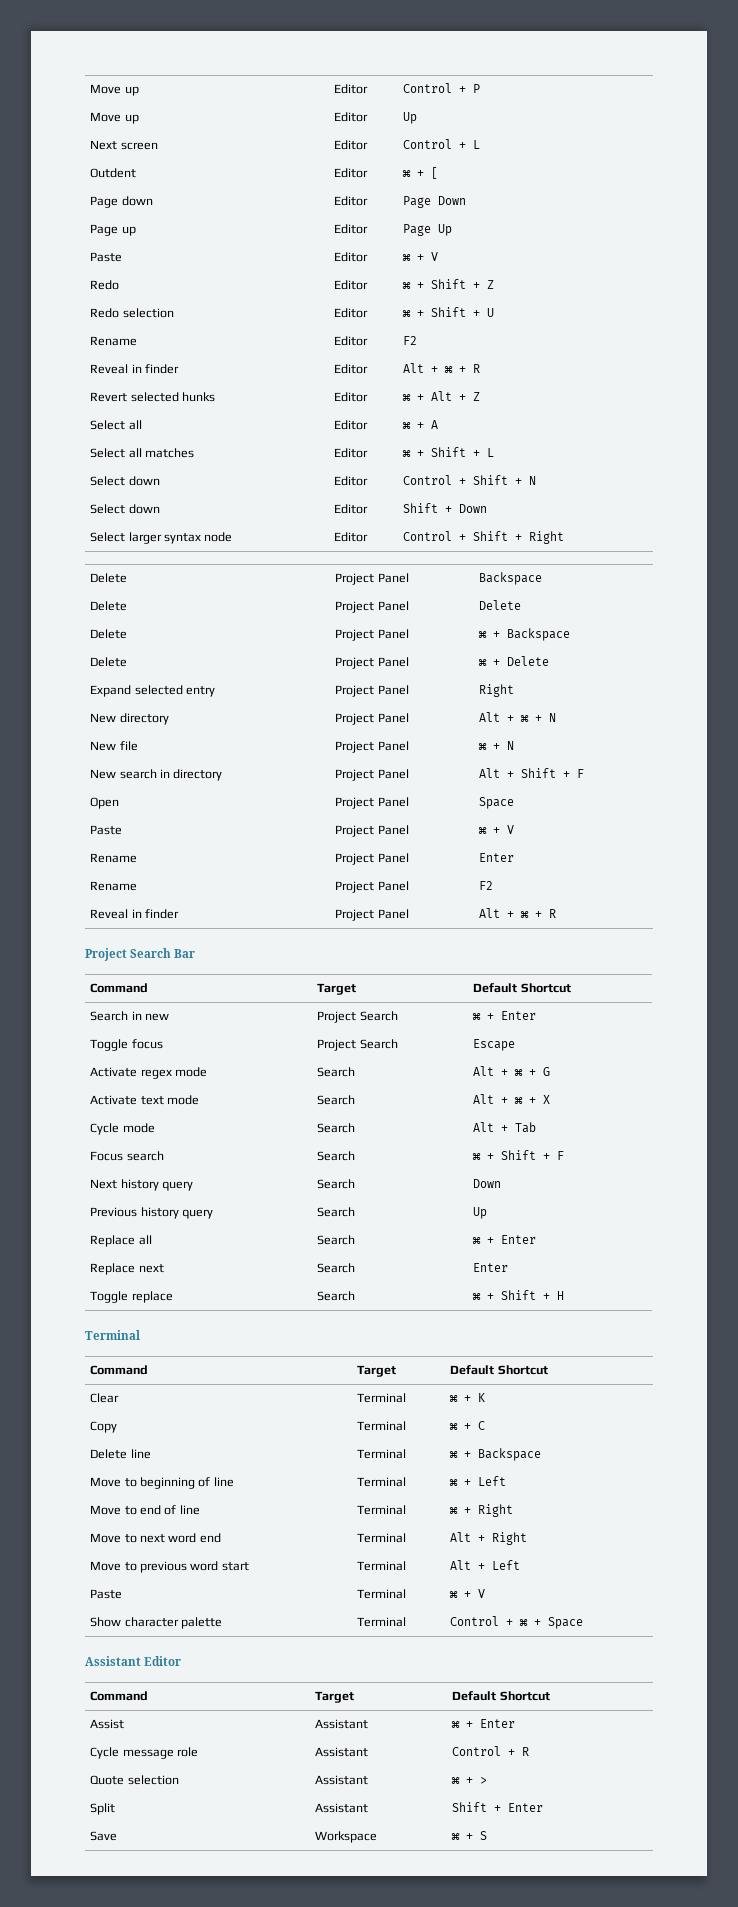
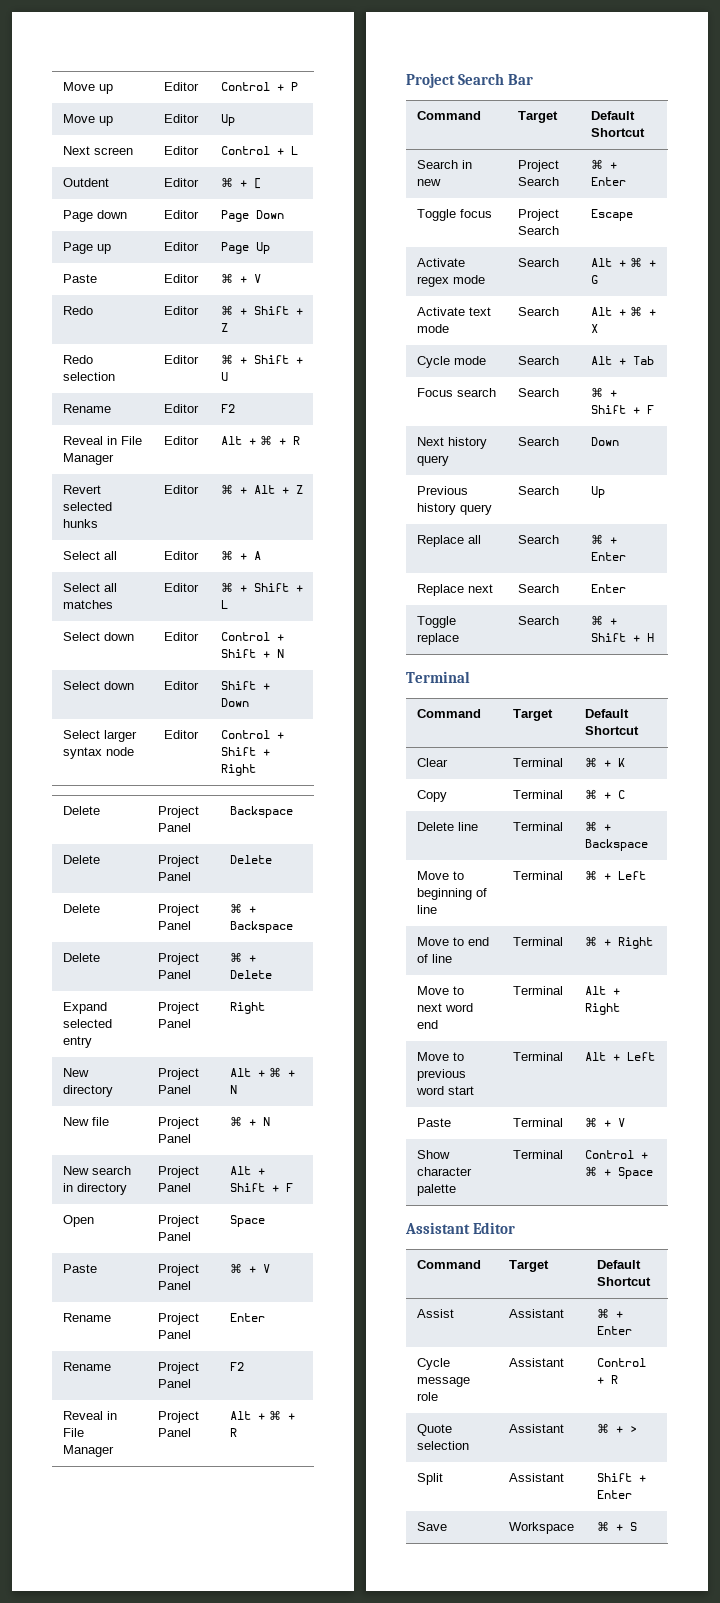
- Reveal in finder | Editor | Alt + ⌘ + R
+ Reveal in File Manager | Editor | Alt + ⌘ + R
- Reveal in finder | Project Panel | Alt + ⌘ + R
+ Reveal in File Manager | Project Panel | Alt + ⌘ + R

